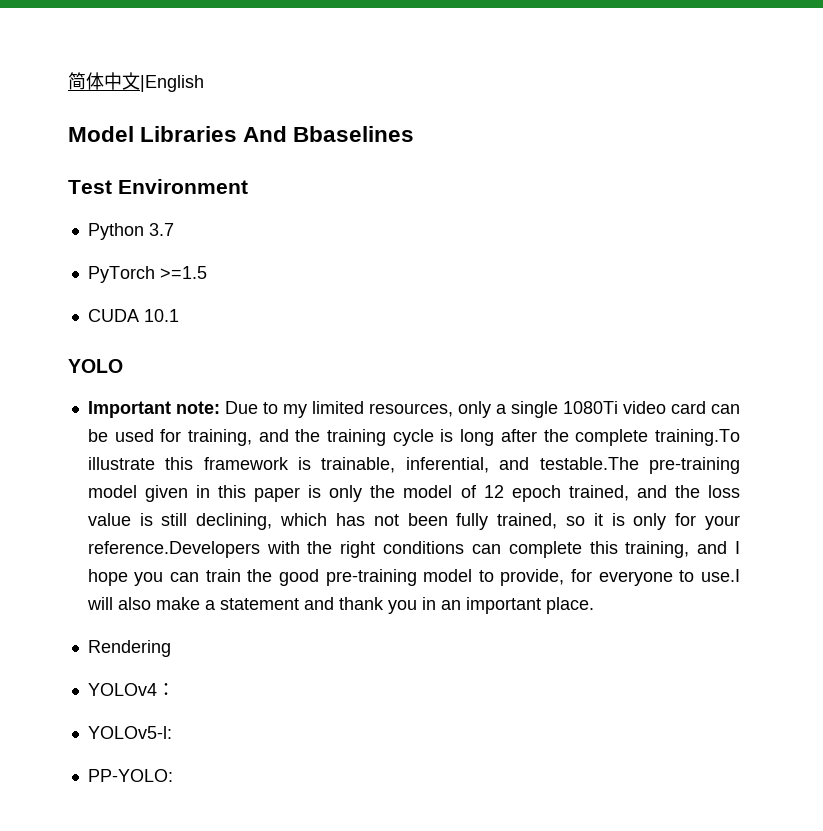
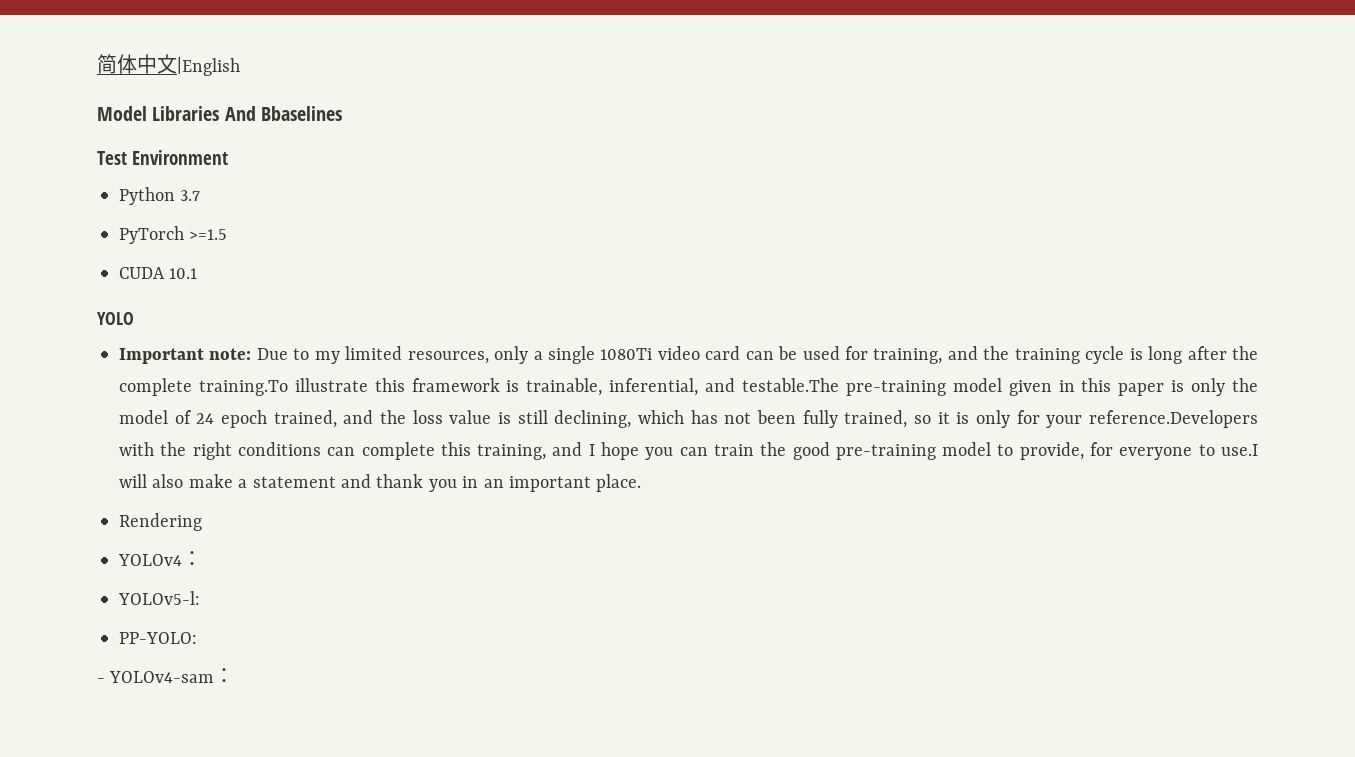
- Due to my limited resources, only a single 1080Ti video card can be used for training, and the training cycle is long after the complete training.To illustrate this framework is trainable, inferential, and testable.The pre-training model given in this paper is only the model of 12 epoch trained, and the loss value is still declining, which has not been fully trained, so it is only for your reference.Developers with the right conditions can complete this training, and I hope you can train the good pre-training model to provide, for everyone to use.I will also make a statement and thank you in an important place.
+ Due to my limited resources, only a single 1080Ti video card can be used for training, and the training cycle is long after the complete training.To illustrate this framework is trainable, inferential, and testable.The pre-training model given in this paper is only the model of 24 epoch trained, and the loss value is still declining, which has not been fully trained, so it is only for your reference.Developers with the right conditions can complete this training, and I hope you can train the good pre-training model to provide, for everyone to use.I will also make a statement and thank you in an important place.
+ - YOLOv4-sam：

